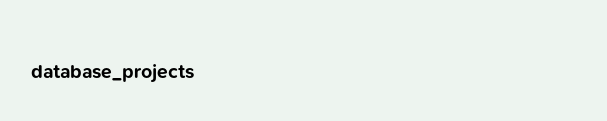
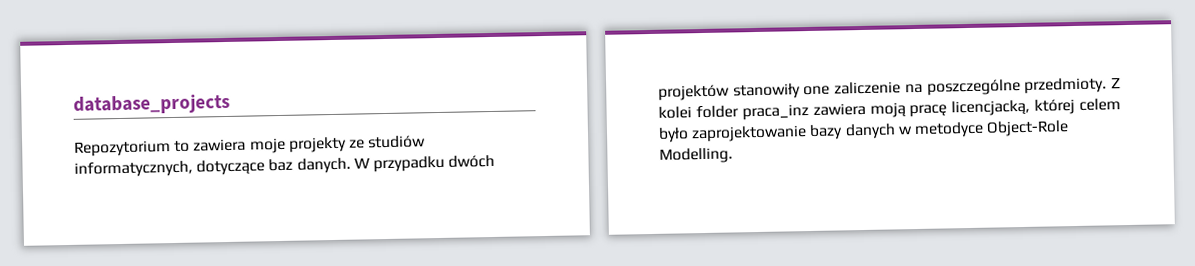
+ Repozytorium to zawiera moje projekty ze studiów informatycznych, dotyczące baz danych. W przypadku dwóch projektów stanowiły one zaliczenie na poszczególne przedmioty. Z kolei folder praca_inz zawiera moją pracę licencjacką, której celem było zaprojektowanie bazy danych w metodyce Object-Role Modelling.

